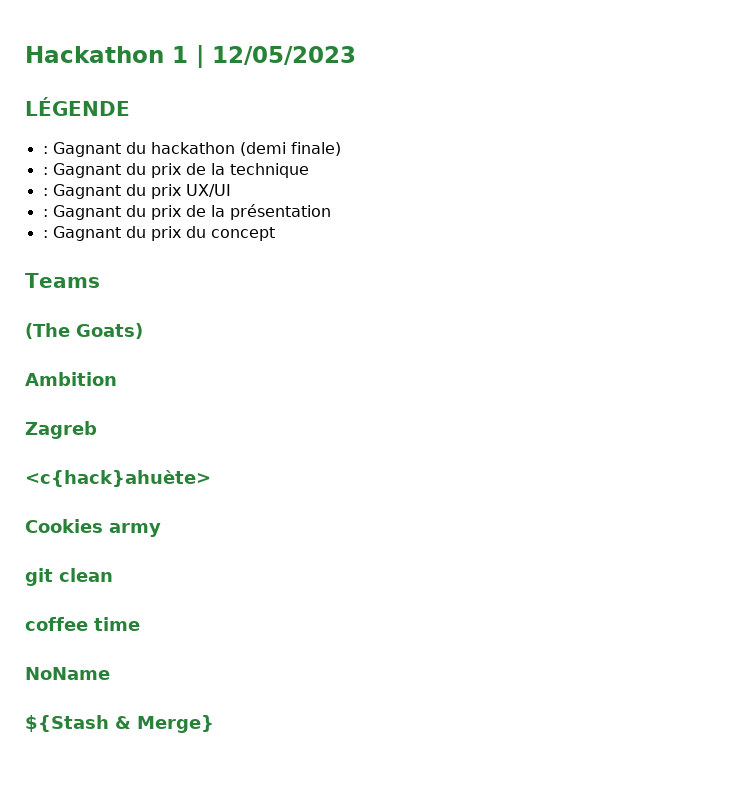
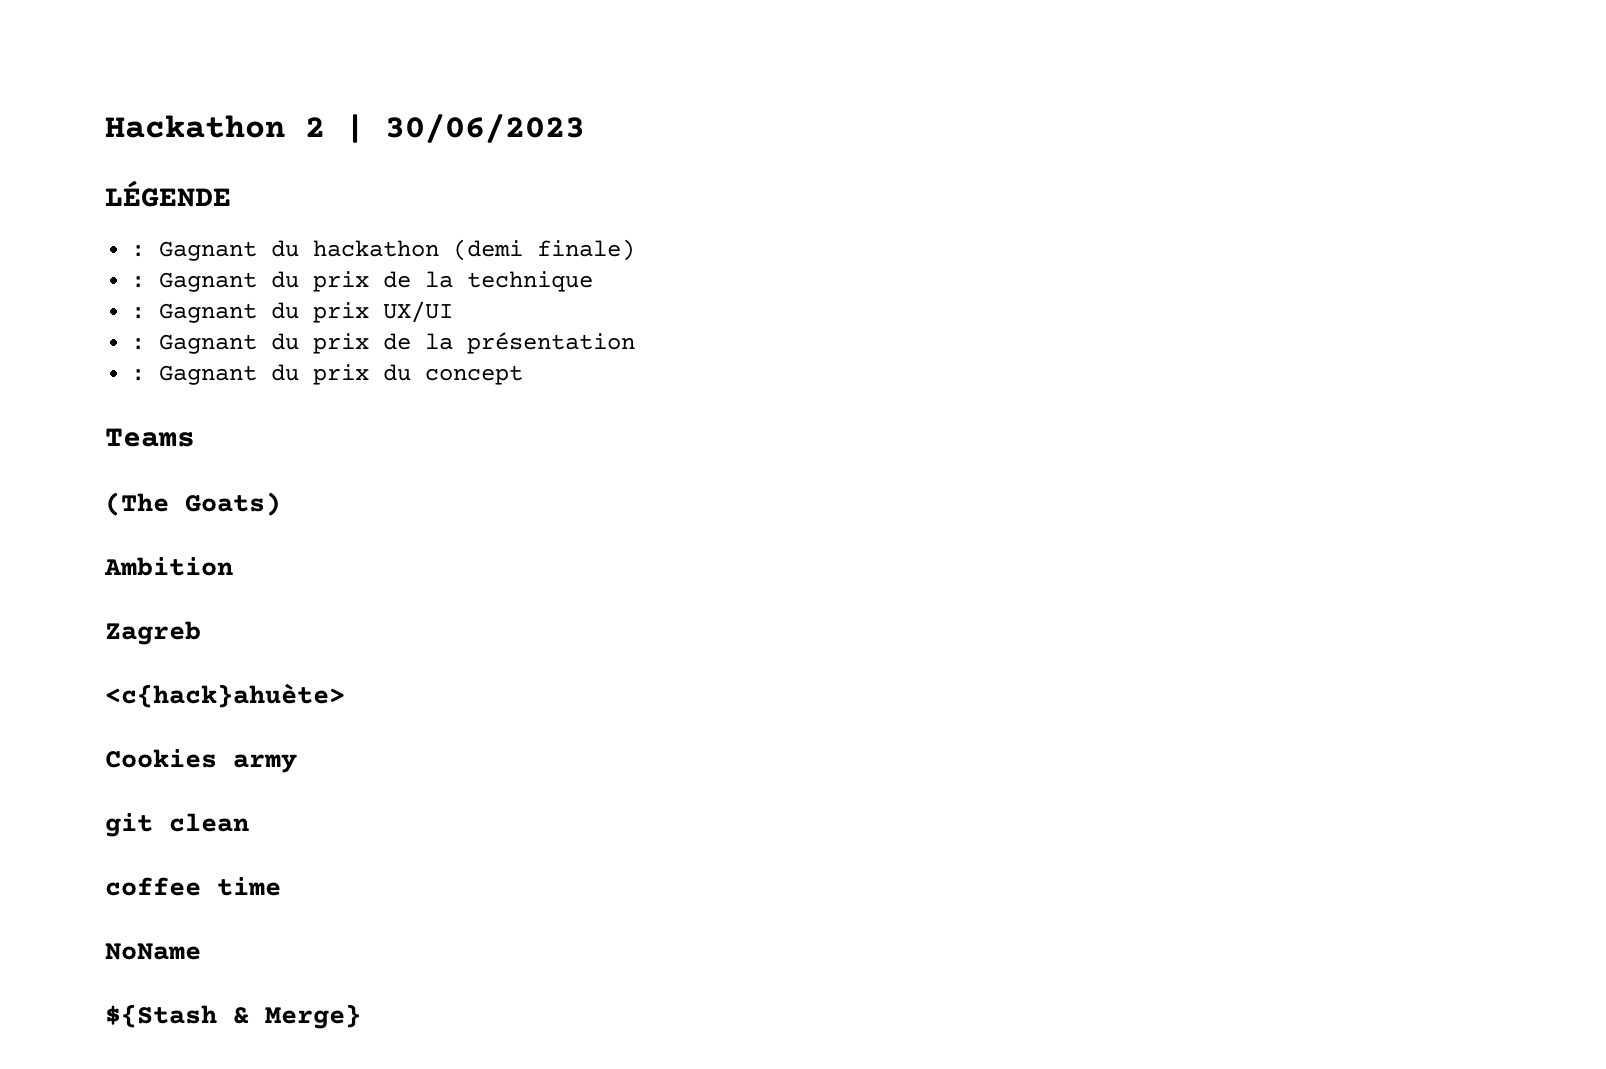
- Hackathon 1 | 12/05/2023
+ Hackathon 2 | 30/06/2023

